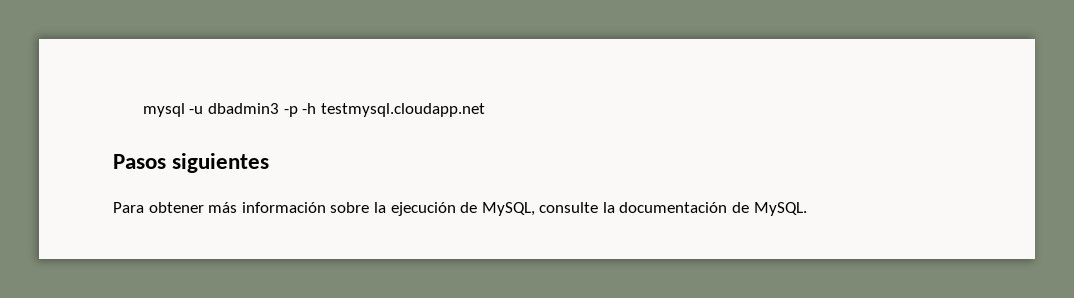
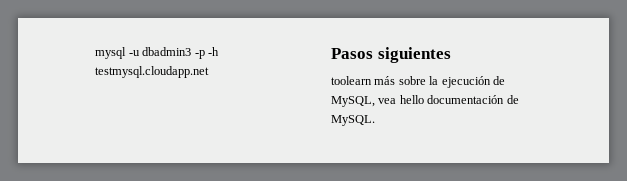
- Para obtener más información sobre la ejecución de MySQL, consulte la documentación de MySQL.
+ toolearn más sobre la ejecución de MySQL, vea hello documentación de MySQL.

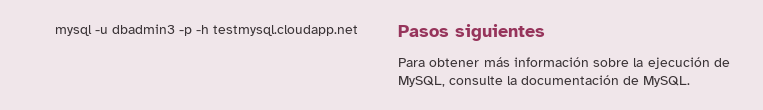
- toolearn más sobre la ejecución de MySQL, vea hello documentación de MySQL.
+ Para obtener más información sobre la ejecución de MySQL, consulte la documentación de MySQL.

